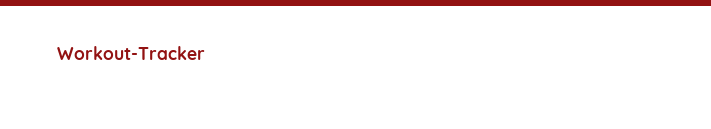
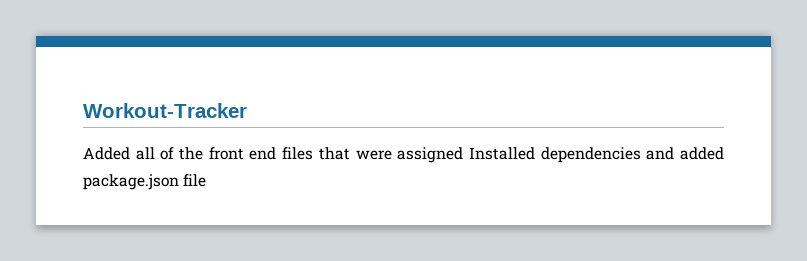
+ Added all of the front end files that were assigned Installed dependencies and added package.json file

